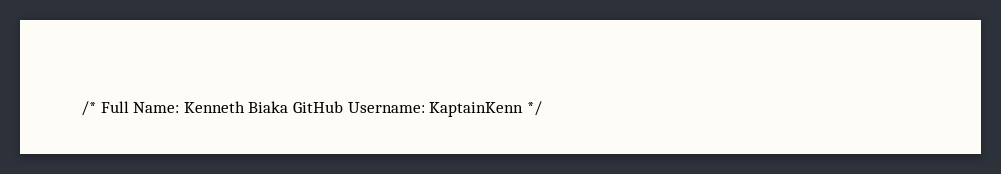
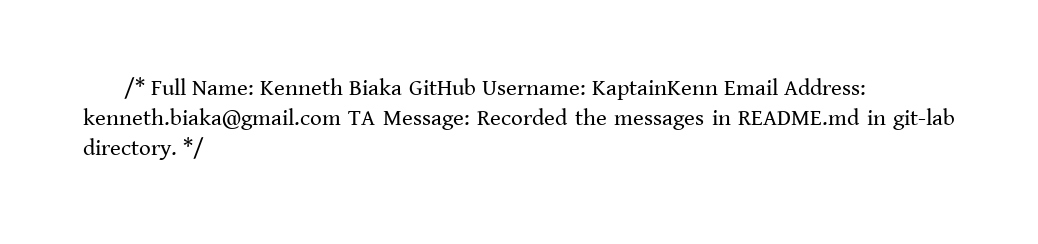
- /* Full Name: Kenneth Biaka GitHub Username: KaptainKenn */
+ /* Full Name: Kenneth Biaka GitHub Username: KaptainKenn Email Address: kenneth.biaka@gmail.com TA Message: Recorded the messages in README.md in git-lab directory. */

